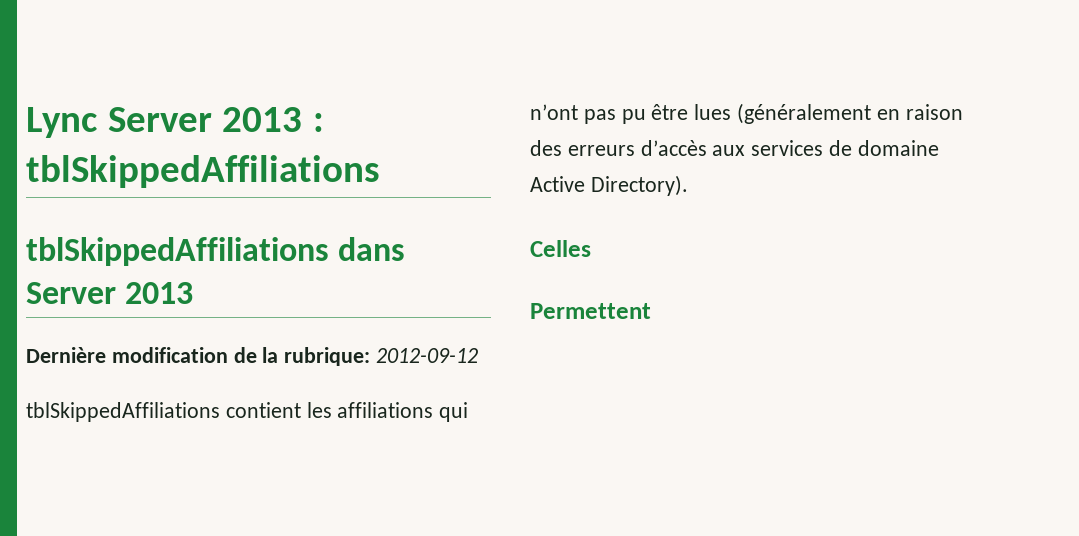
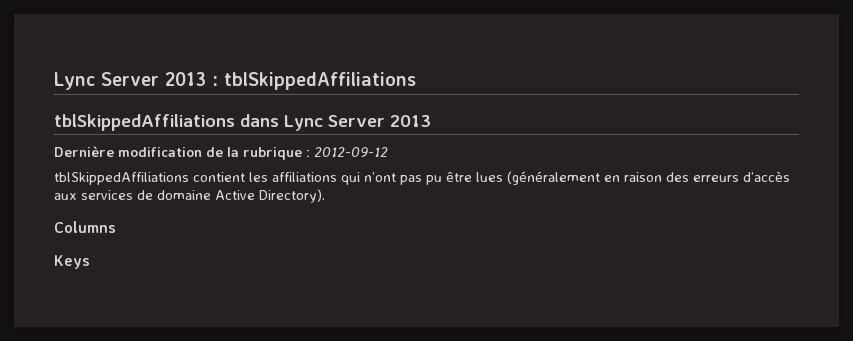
- tblSkippedAffiliations dans Server 2013
+ tblSkippedAffiliations dans Lync Server 2013
- Dernière modification de la rubrique: 2012-09-12
+ Dernière modification de la rubrique : 2012-09-12
- Celles
- Permettent
+ Columns
+ Keys

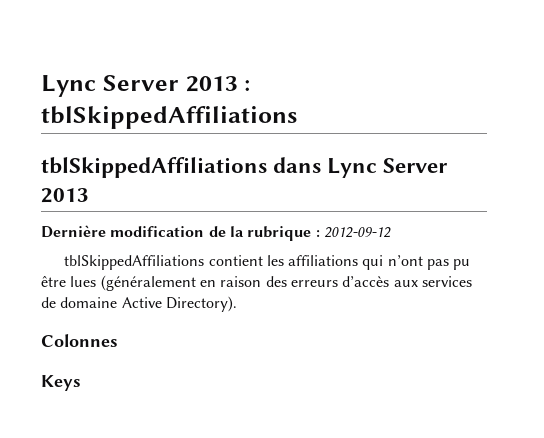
- Columns
+ Colonnes

